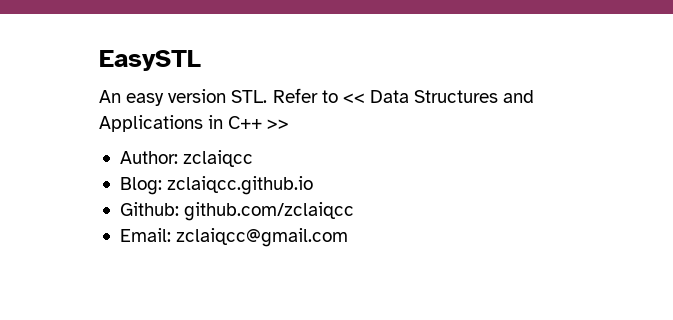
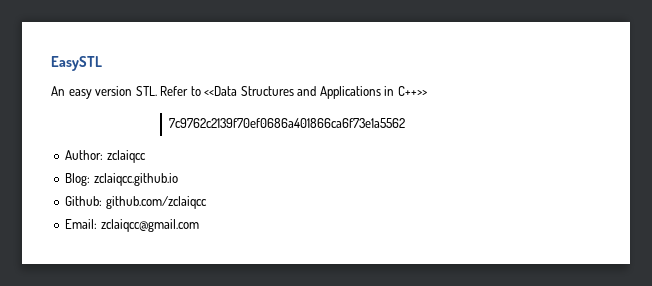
- An easy version STL. Refer to << Data Structures and Applications in C++ >>
+ An easy version STL. Refer to <<Data Structures and Applications in C++>>
+ 7c9762c2139f70ef0686a401866ca6f73e1a5562

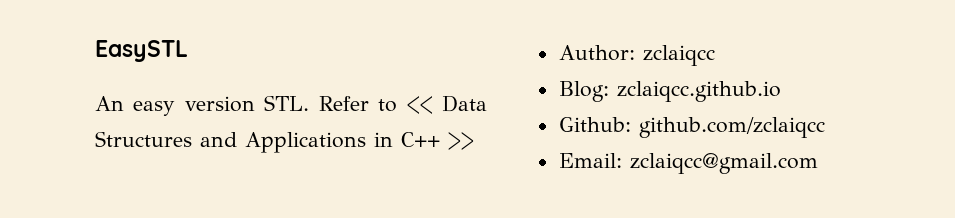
- An easy version STL. Refer to <<Data Structures and Applications in C++>>
- 7c9762c2139f70ef0686a401866ca6f73e1a5562
+ An easy version STL. Refer to << Data Structures and Applications in C++ >>

